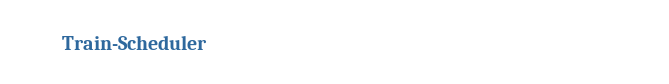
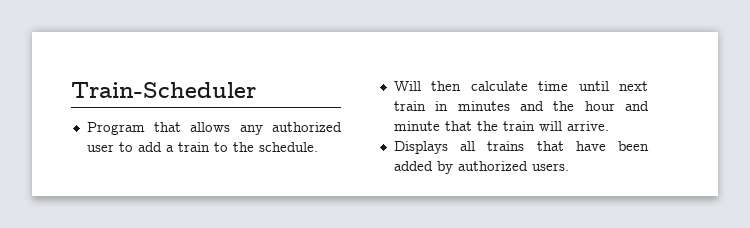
+ Program that allows any authorized user to add a train to the schedule.
+ Will then calculate time until next train in minutes and the hour and minute that the train will arrive.
+ Displays all trains that have been added by authorized users.

